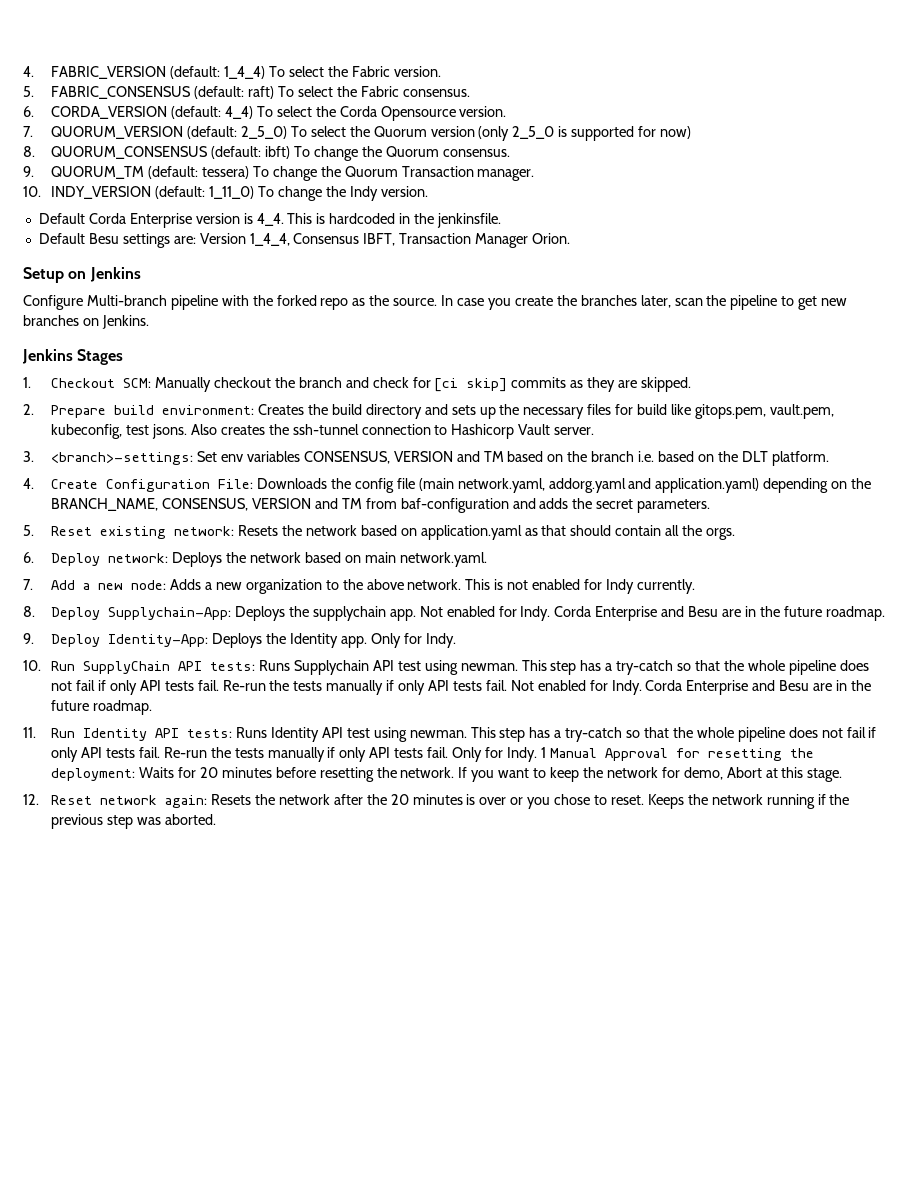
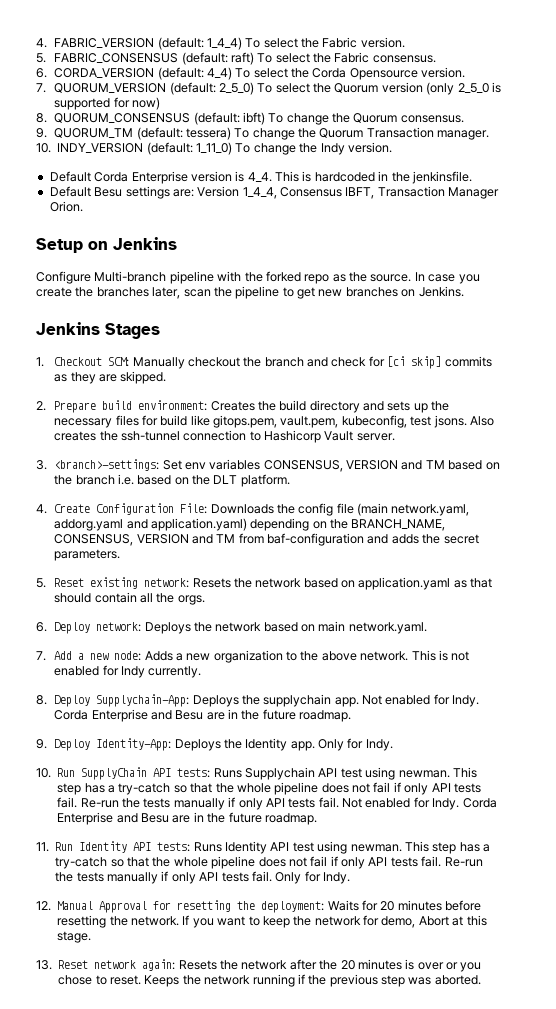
- Re-run the tests manually if only API tests fail. Only for Indy. 1 Manual Approval for resetting the deployment: Waits for 20 minutes before resetting the network.
+ Re-run the tests manually if only API tests fail. Only for Indy.
+ 12. Manual Approval for resetting the deployment: Waits for 20 minutes before resetting the network.
- 12. Reset network again: Resets the network after the 20 minutes is over or you chose to reset.
+ 13. Reset network again: Resets the network after the 20 minutes is over or you chose to reset.

